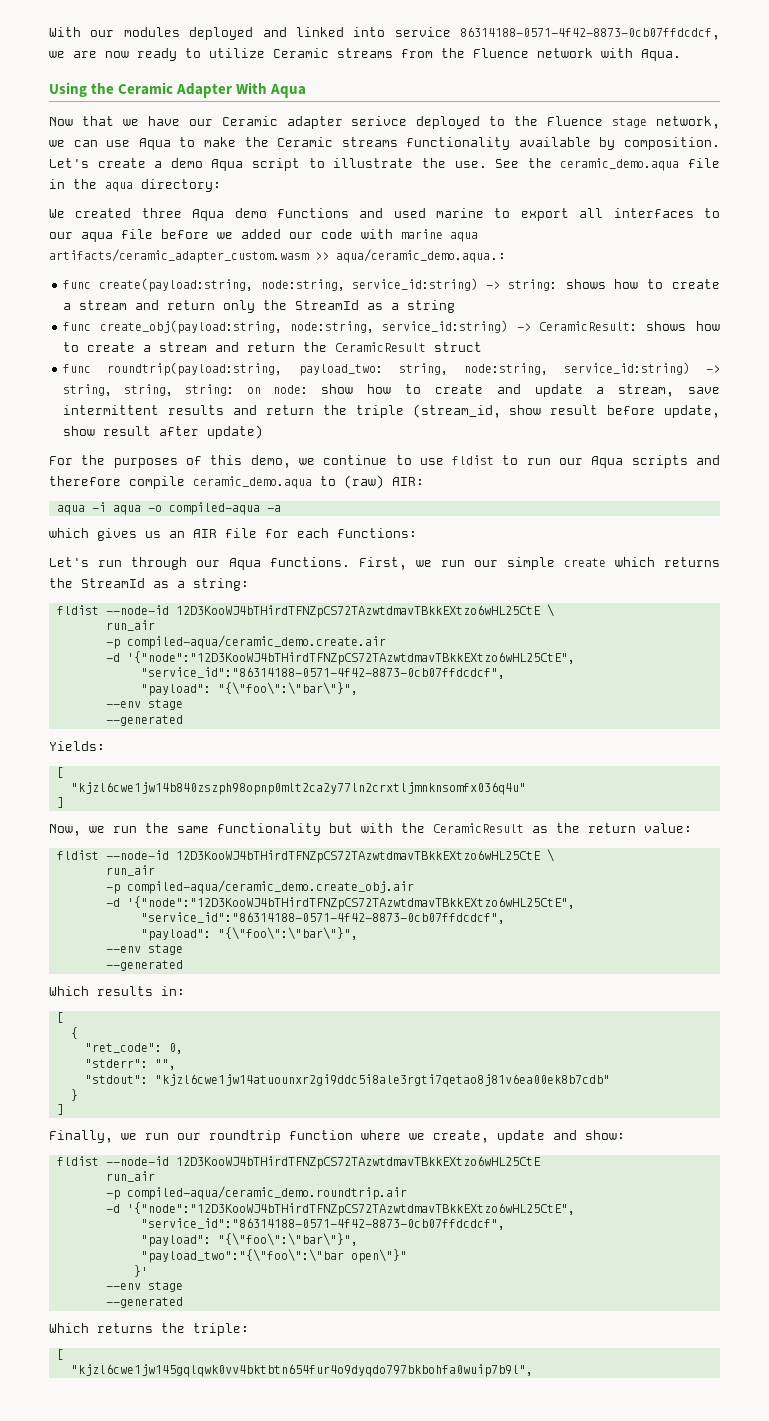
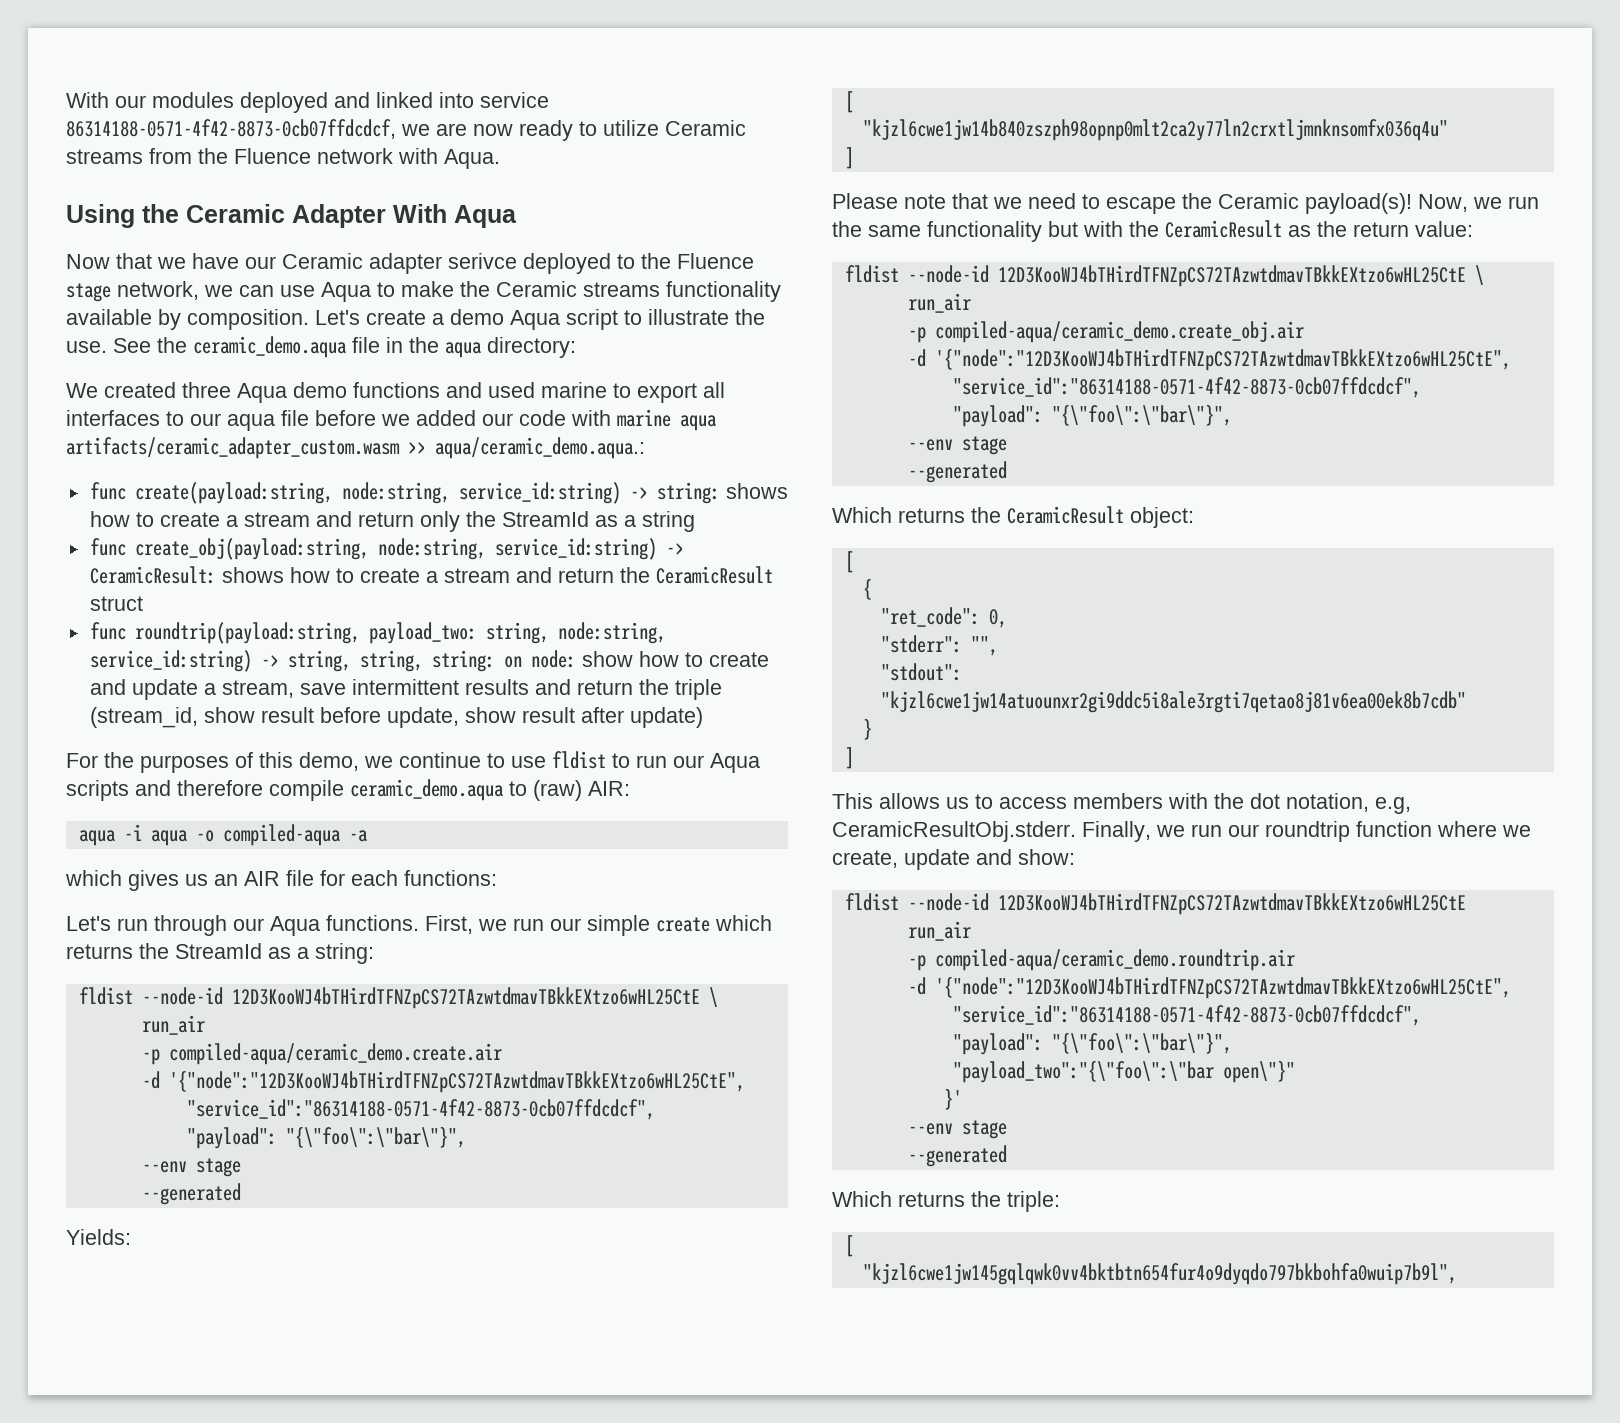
+ Please note that we need to escape the Ceramic payload(s)!
- Which results in:
+ Which returns the CeramicResult object:
- Finally, we run our roundtrip function where we create, update and show:
+ This allows us to access members with the dot notation, e.g, CeramicResultObj.stderr. Finally, we run our roundtrip function where we create, update and show:

